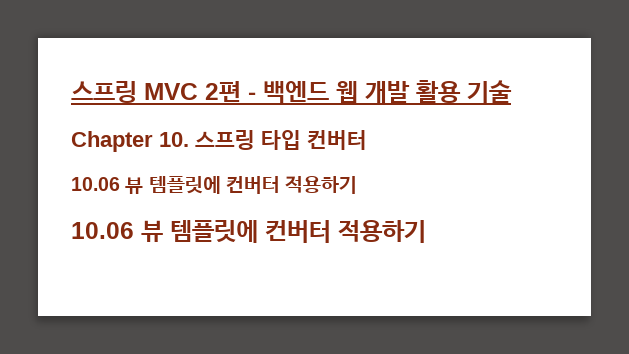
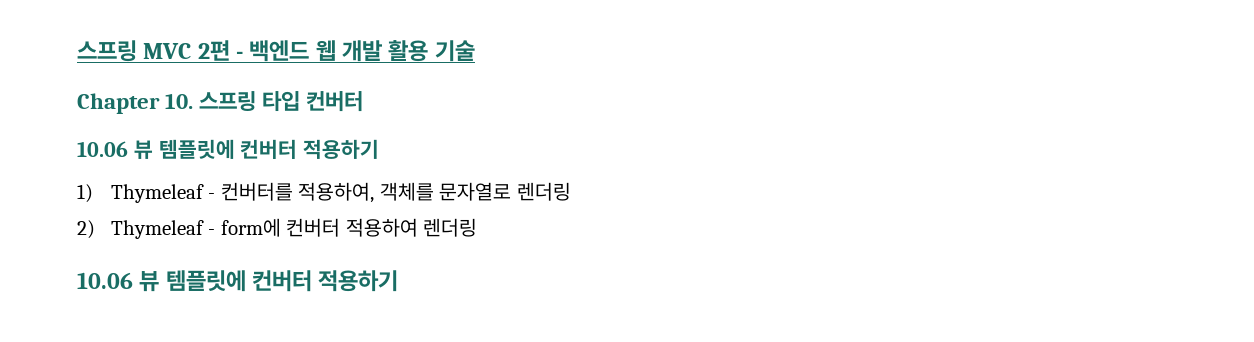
+ 1) Thymeleaf - 컨버터를 적용하여, 객체를 문자열로 렌더링
+ 2) Thymeleaf - form에 컨버터 적용하여 렌더링

